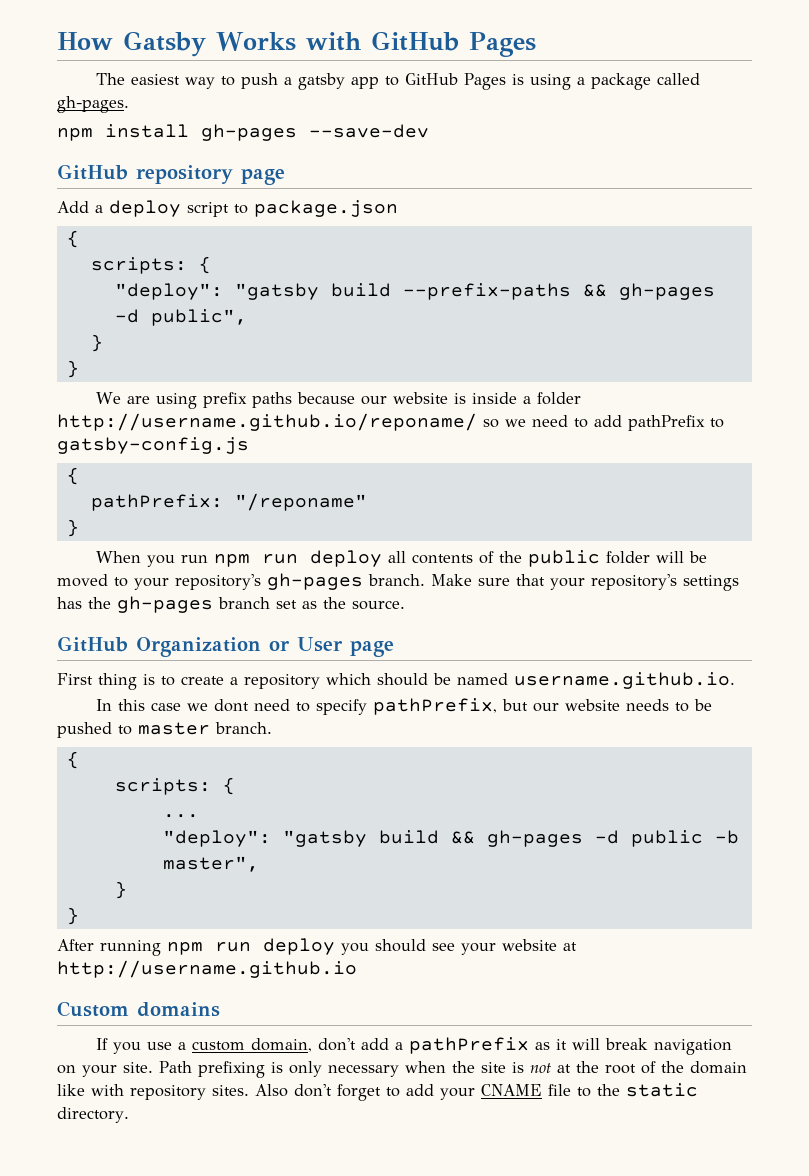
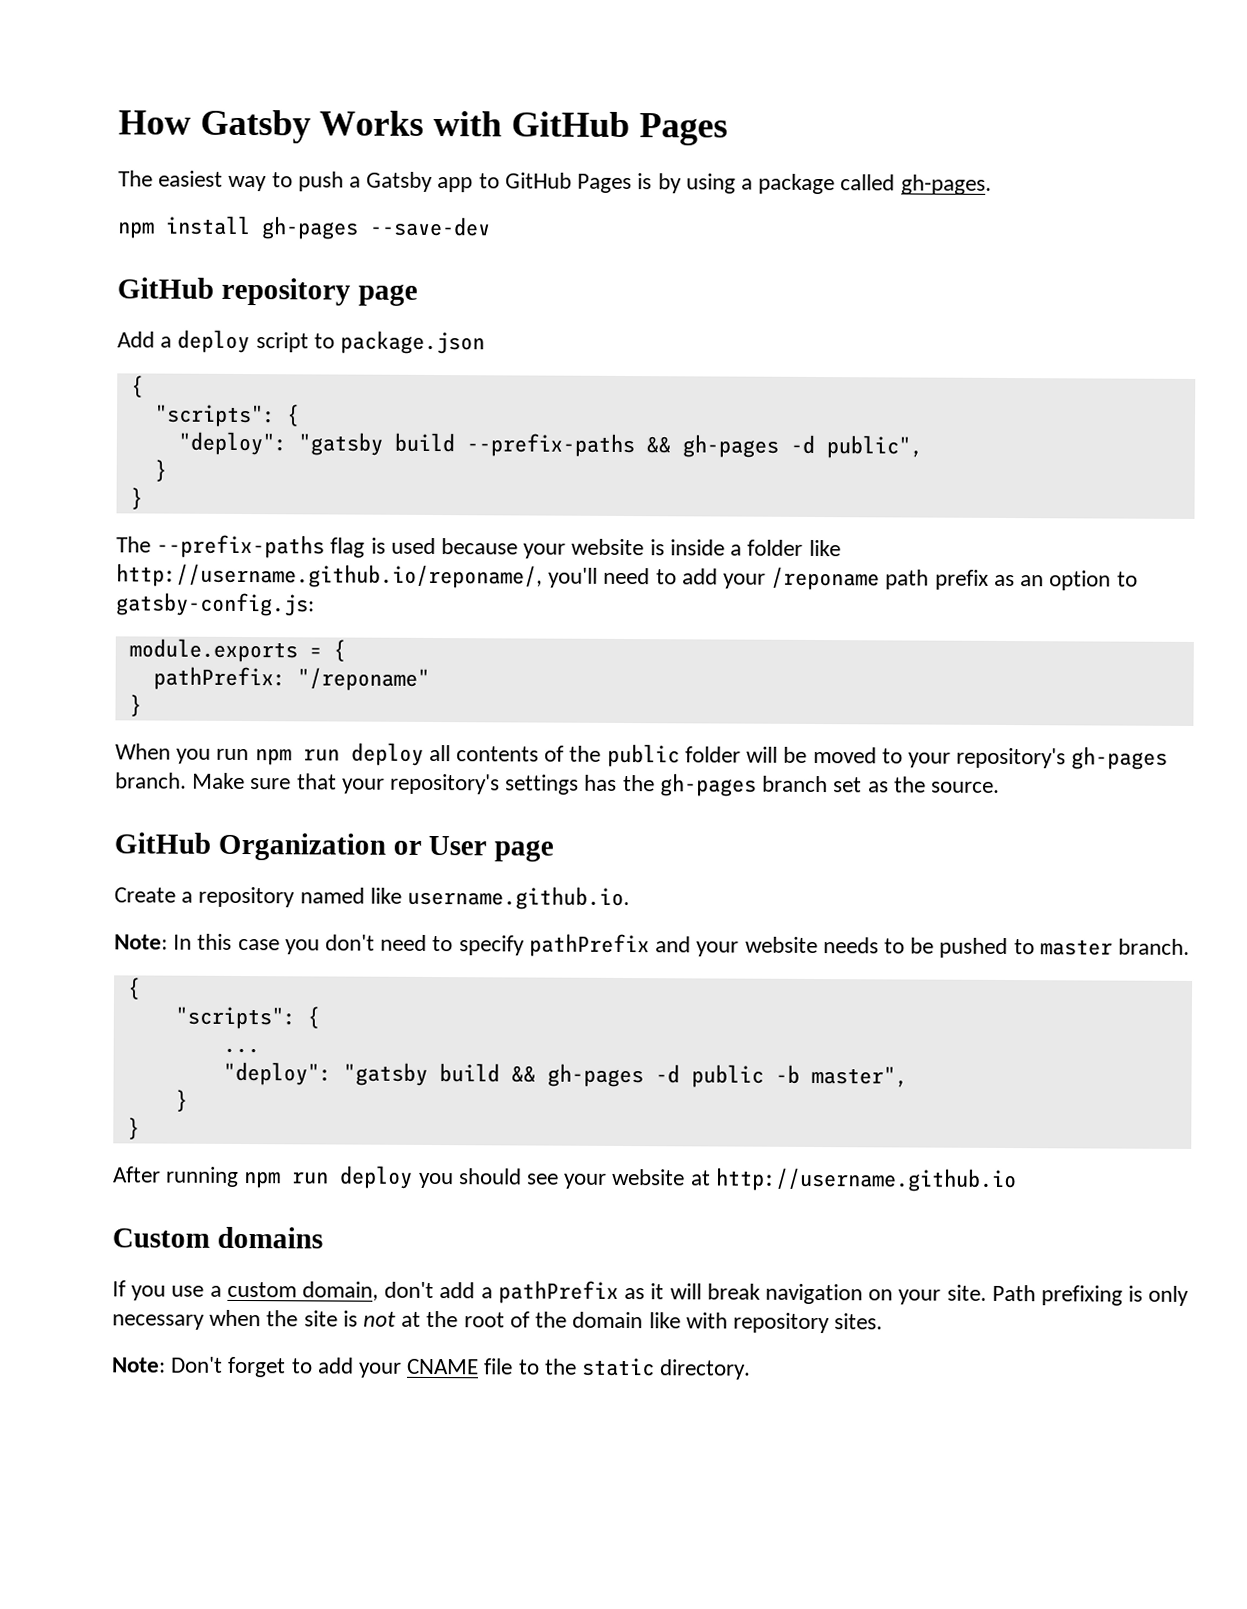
- The easiest way to push a gatsby app to GitHub Pages is using a package called gh-pages.
+ The easiest way to push a Gatsby app to GitHub Pages is by using a package called gh-pages.
  Add a deploy script to package.json
  {
- scripts: {
+ "scripts": {
- We are using prefix paths because our website is inside a folder http://username.github.io/reponame/ so we need to add pathPrefix to gatsby-config.js
- {
+ The --prefix-paths flag is used because your website is inside a folder like http://username.github.io/reponame/, you'll need to add your /reponame path prefix as an option to gatsby-config.js:
+ module.exports = {
- First thing is to create a repository which should be named username.github.io.
+ Create a repository named like username.github.io.
- In this case we dont need to specify pathPrefix, but our website needs to be pushed to master branch.
+ Note: In this case you don't need to specify pathPrefix and your website needs to be pushed to master branch.
  {
- scripts: {
+ "scripts": {
- Path prefixing is only necessary when the site is not at the root of the domain like with repository sites. Also don't forget to add your CNAME file to the static directory.
+ Path prefixing is only necessary when the site is not at the root of the domain like with repository sites.
+ Note: Don't forget to add your CNAME file to the static directory.

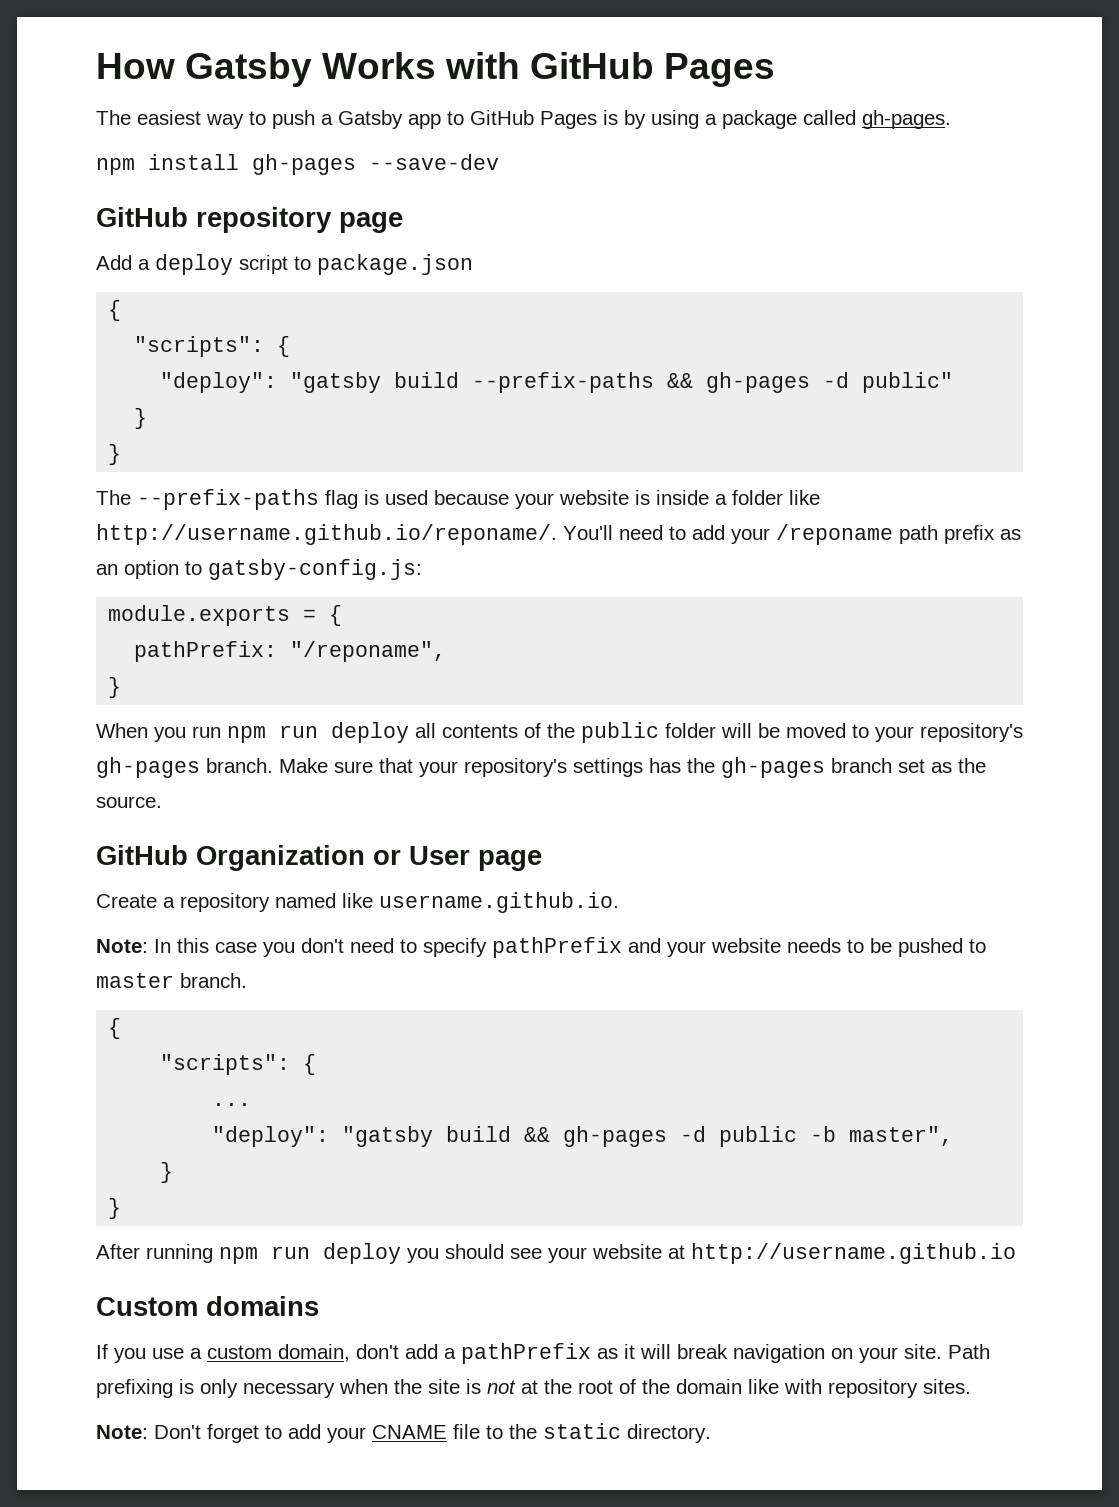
- "deploy": "gatsby build --prefix-paths && gh-pages -d public",
+ "deploy": "gatsby build --prefix-paths && gh-pages -d public"
- The --prefix-paths flag is used because your website is inside a folder like http://username.github.io/reponame/, you'll need to add your /reponame path prefix as an option to gatsby-config.js:
+ The --prefix-paths flag is used because your website is inside a folder like http://username.github.io/reponame/. You'll need to add your /reponame path prefix as an option to gatsby-config.js:
- pathPrefix: "/reponame"
+ pathPrefix: "/reponame",

